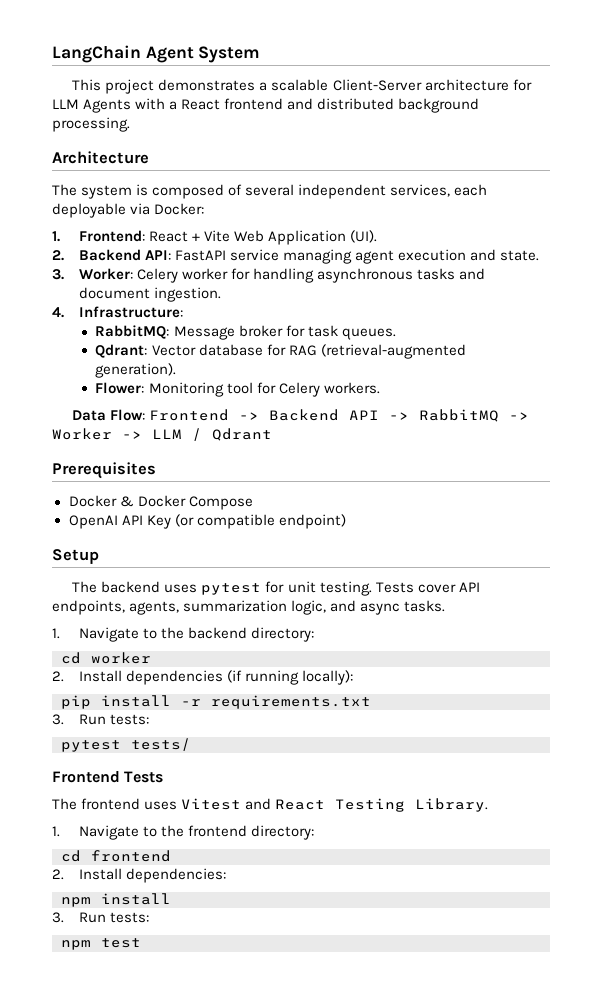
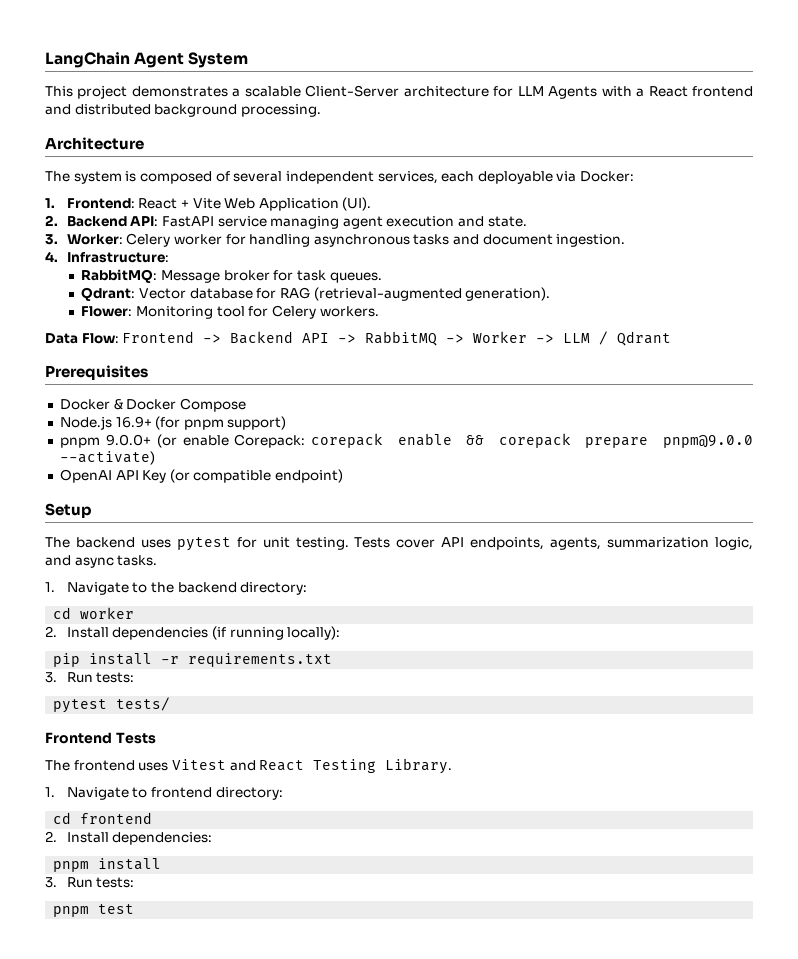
+ Node.js 16.9+ (for pnpm support)
+ pnpm 9.0.0+ (or enable Corepack: corepack enable && corepack prepare pnpm@9.0.0 --activate)
- 1. Navigate to the frontend directory:
+ 1. Navigate to frontend directory:
- npm install
+ pnpm install
- npm test
+ pnpm test

